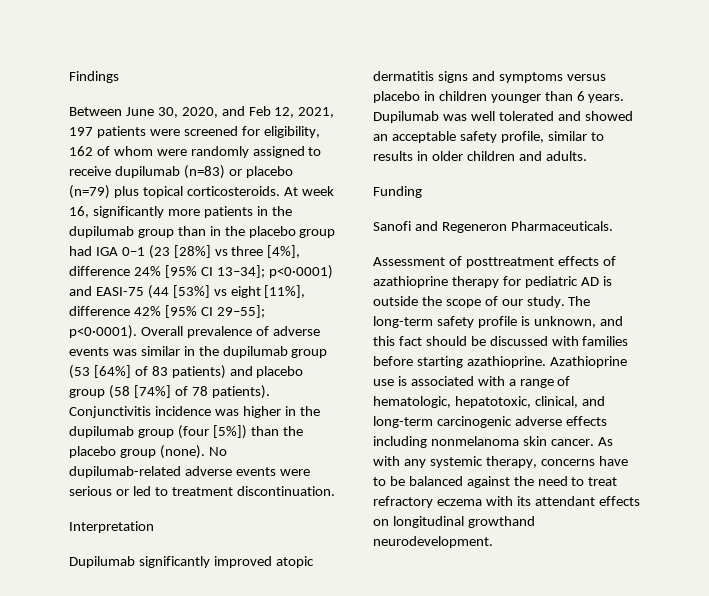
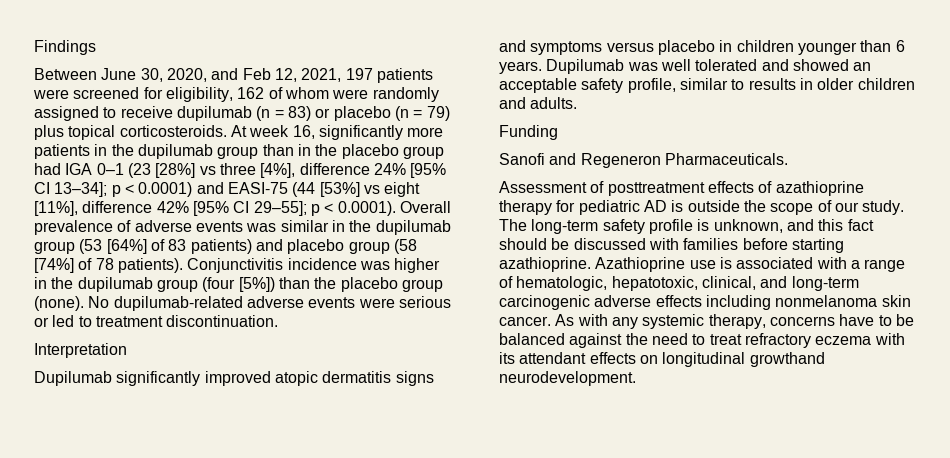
- Between June 30, 2020, and Feb 12, 2021, 197 patients were screened for eligibility, 162 of whom were randomly assigned to receive dupilumab (n=83) or placebo (n=79) plus topical corticosteroids.
+ Between June 30, 2020, and Feb 12, 2021, 197 patients were screened for eligibility, 162 of whom were randomly assigned to receive dupilumab (n = 83) or placebo (n = 79) plus topical corticosteroids.
- p<0·0001) and EASI-75 (44 [53%] vs eight [11%], difference 42% [95% CI 29–55];
+ p < 0.0001) and EASI-75 (44 [53%] vs eight [11%], difference 42% [95% CI 29–55];
- p<0·0001). Overall prevalence of adverse events was similar in the dupilumab group (53 [64%] of 83 patients) and placebo group (58 [74%] of 78 patients).
+ p < 0.0001). Overall prevalence of adverse events was similar in the dupilumab group (53 [64%] of 83 patients) and placebo group (58 [74%] of 78 patients).

